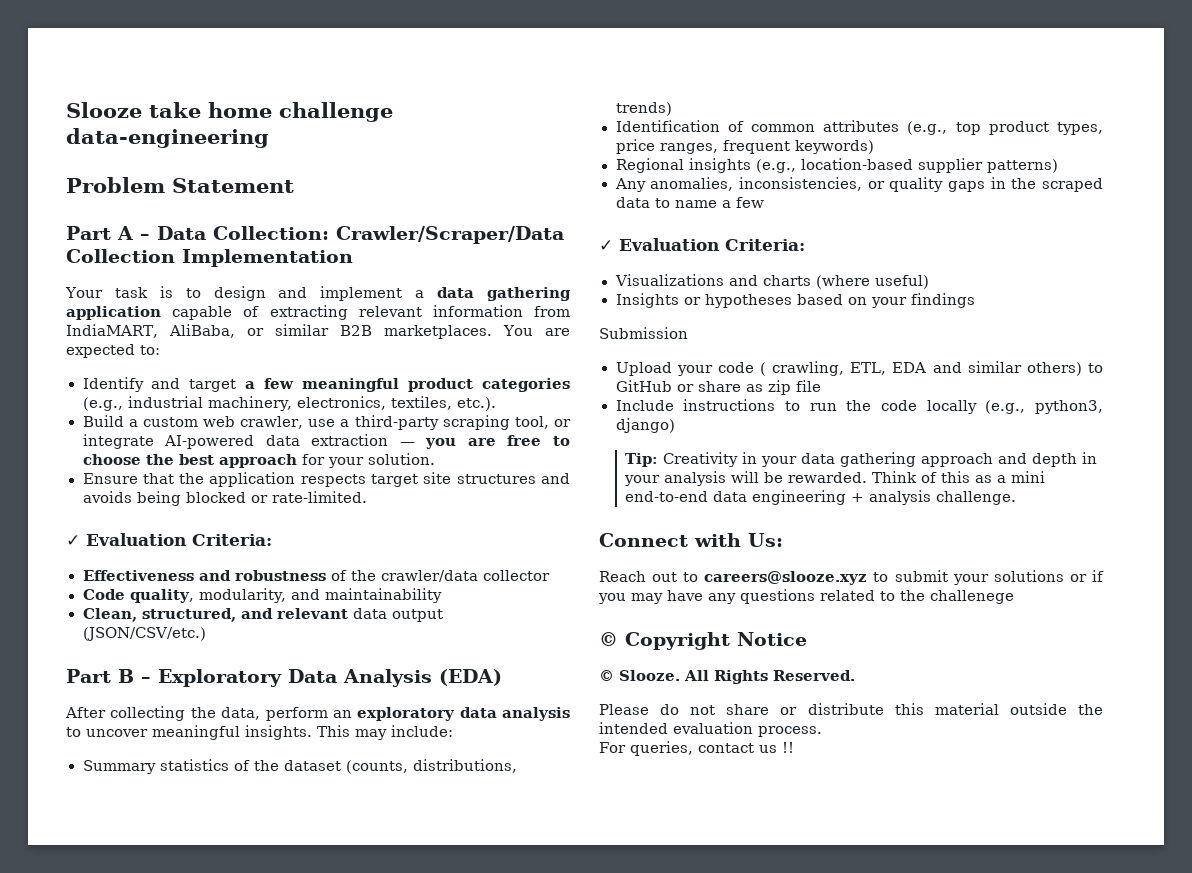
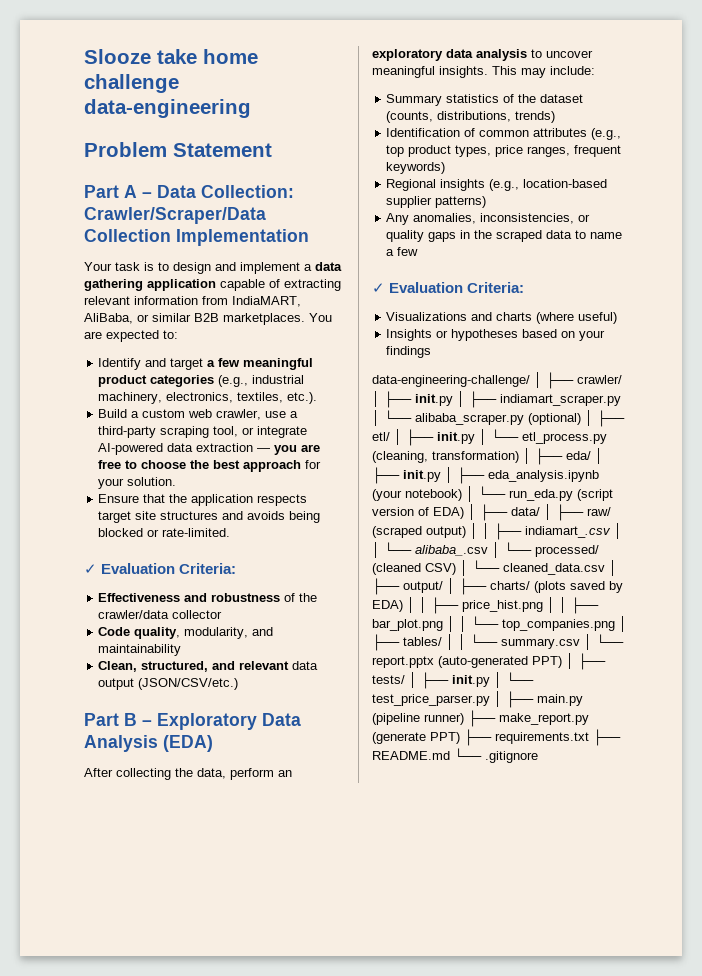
- Submission
- Upload your code ( crawling, ETL, EDA and similar others) to GitHub or share as zip file
- Include instructions to run the code locally (e.g., python3, django)
- Tip: Creativity in your data gathering approach and depth in your analysis will be rewarded. Think of this as a mini end-to-end data engineering + analysis challenge.
- Connect with Us:
- Reach out to careers@slooze.xyz to submit your solutions or if you may have any questions related to the challenege
- © Copyright Notice
- © Slooze. All Rights Reserved.
- Please do not share or distribute this material outside the intended evaluation process.
- For queries, contact us !!
+ data-engineering-challenge/ │ ├── crawler/ │ ├── init.py │ ├── indiamart_scraper.py │ └── alibaba_scraper.py (optional) │ ├── etl/ │ ├── init.py │ └── etl_process.py (cleaning, transformation) │ ├── eda/ │ ├── init.py │ ├── eda_analysis.ipynb (your notebook) │ └── run_eda.py (script version of EDA) │ ├── data/ │ ├── raw/ (scraped output) │ │ ├── indiamart_.csv │ │ └── alibaba_.csv │ └── processed/ (cleaned CSV) │ └── cleaned_data.csv │ ├── output/ │ ├── charts/ (plots saved by EDA) │ │ ├── price_hist.png │ │ ├── bar_plot.png │ │ └── top_companies.png │ ├── tables/ │ │ └── summary.csv │ └── report.pptx (auto-generated PPT) │ ├── tests/ │ ├── init.py │ └── test_price_parser.py │ ├── main.py (pipeline runner) ├── make_report.py (generate PPT) ├── requirements.txt ├── README.md └── .gitignore

